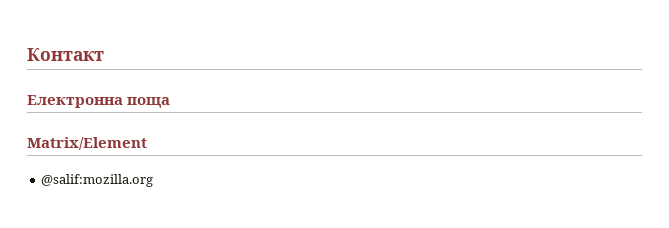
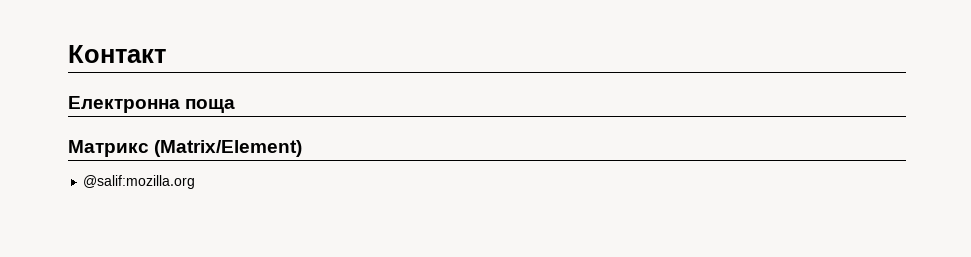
- Matrix/Element
+ Матрикс (Matrix/Element)

